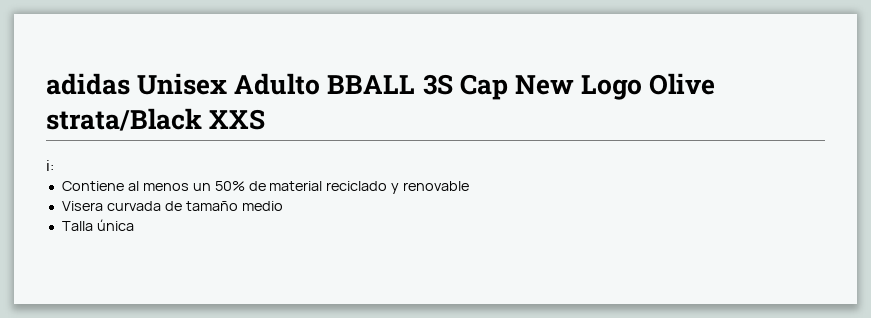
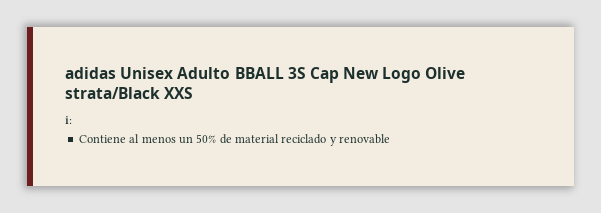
- Visera curvada de tamaño medio
- Talla única

